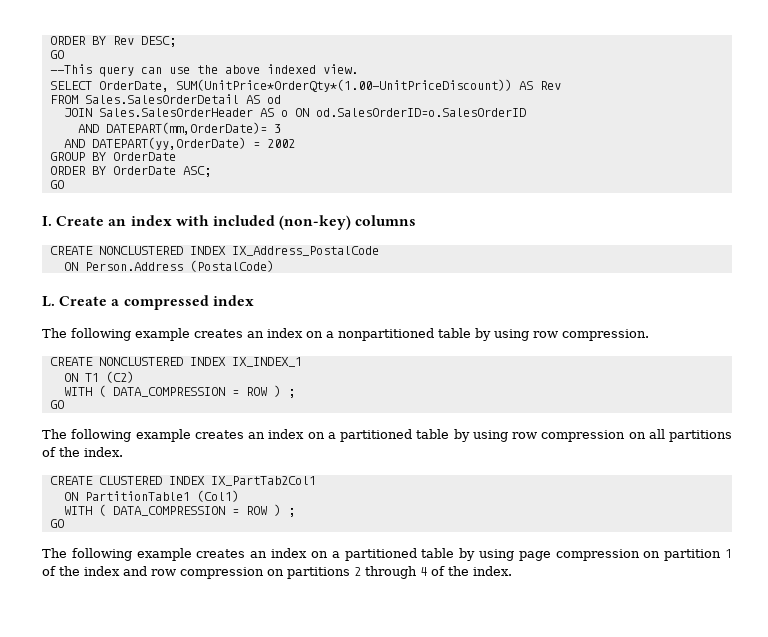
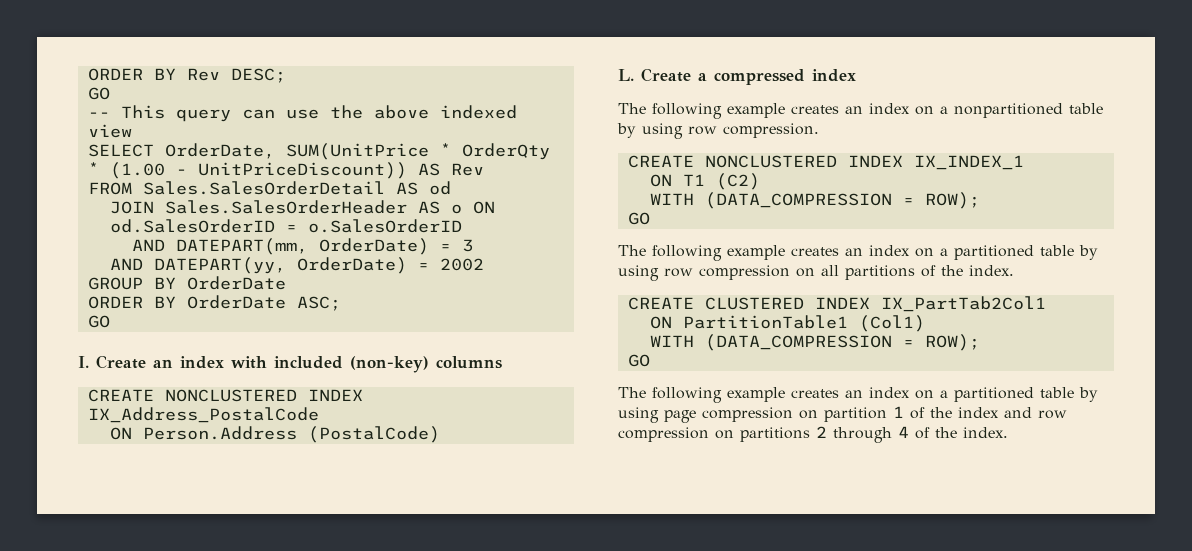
- --This query can use the above indexed view.
+ -- This query can use the above indexed view
- SELECT OrderDate, SUM(UnitPrice*OrderQty*(1.00-UnitPriceDiscount)) AS Rev
+ SELECT OrderDate, SUM(UnitPrice * OrderQty * (1.00 - UnitPriceDiscount)) AS Rev
- JOIN Sales.SalesOrderHeader AS o ON od.SalesOrderID=o.SalesOrderID
- AND DATEPART(mm,OrderDate)= 3
+ JOIN Sales.SalesOrderHeader AS o ON od.SalesOrderID = o.SalesOrderID
+ AND DATEPART(mm, OrderDate) = 3
- AND DATEPART(yy,OrderDate) = 2002
+ AND DATEPART(yy, OrderDate) = 2002
  ON T1 (C2)
- WITH ( DATA_COMPRESSION = ROW ) ;
+ WITH (DATA_COMPRESSION = ROW);
  ON PartitionTable1 (Col1)
- WITH ( DATA_COMPRESSION = ROW ) ;
+ WITH (DATA_COMPRESSION = ROW);

